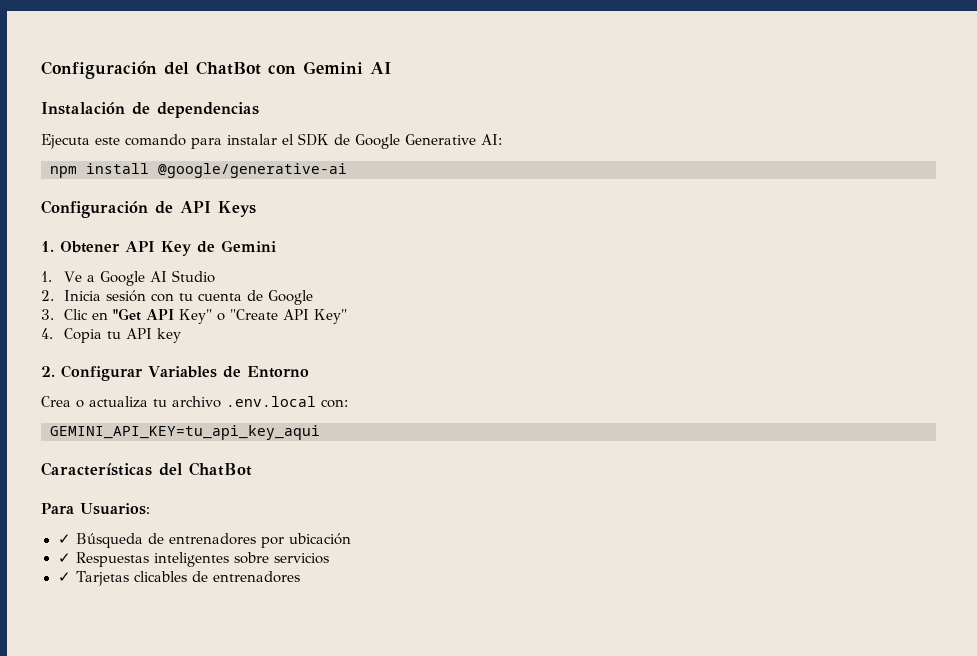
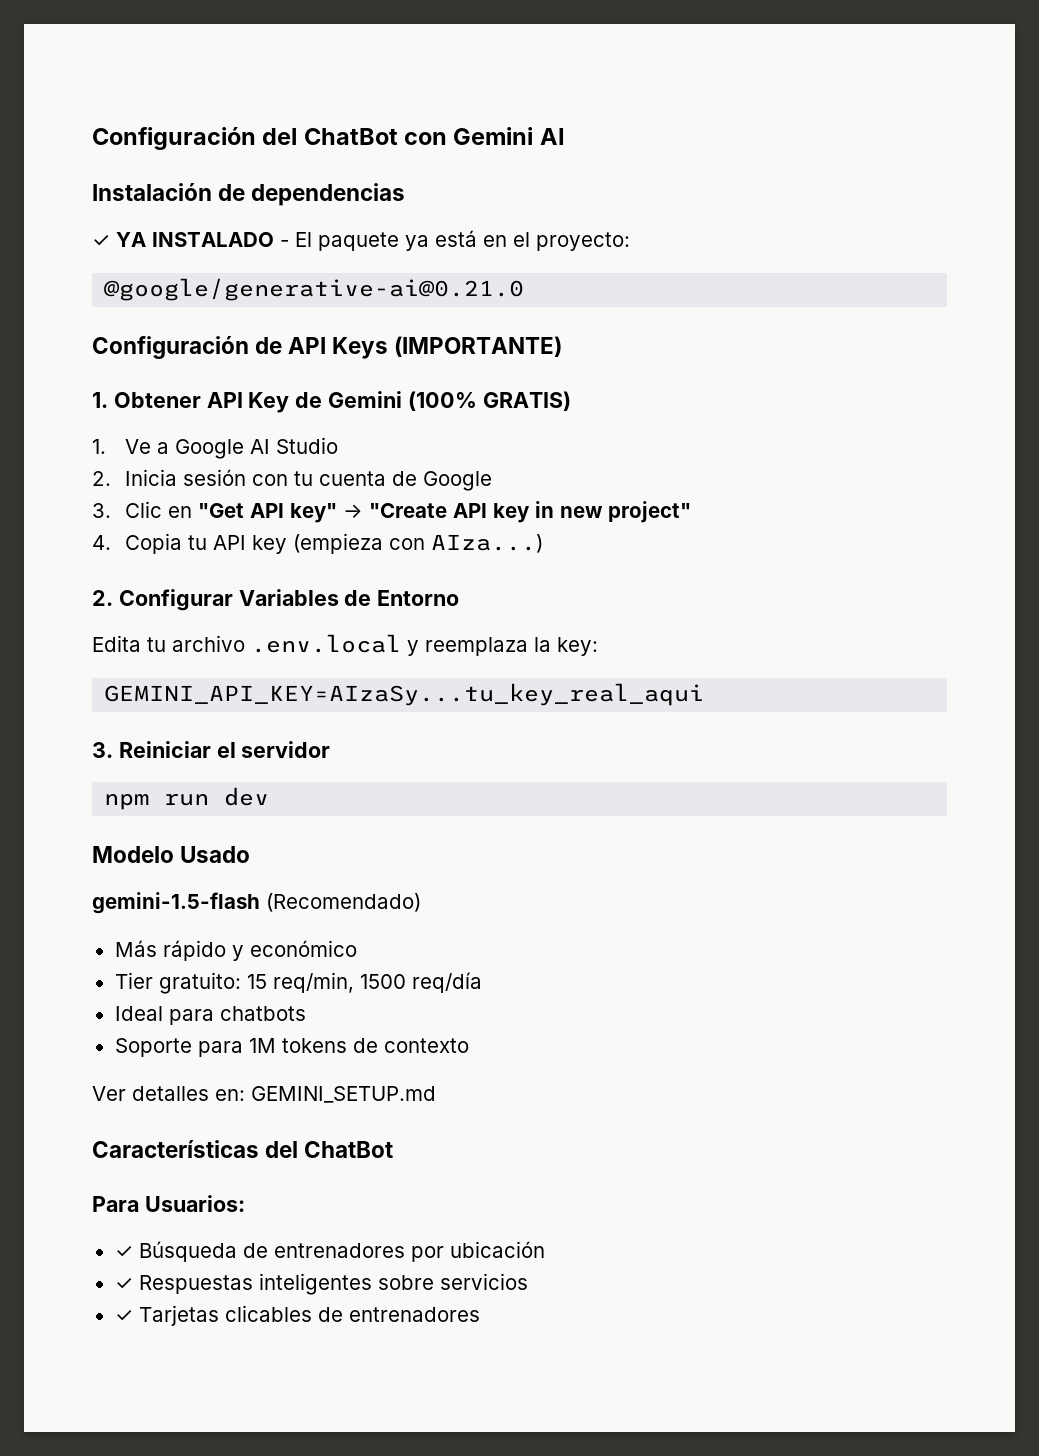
- Ejecuta este comando para instalar el SDK de Google Generative AI:
- npm install @google/generative-ai
+ ✓ YA INSTALADO - El paquete ya está en el proyecto:
+ @google/generative-ai@0.21.0
- Configuración de API Keys
+ Configuración de API Keys (IMPORTANTE)
- 1. Obtener API Key de Gemini
+ 1. Obtener API Key de Gemini (100% GRATIS)
- 3. Clic en "Get API Key" o "Create API Key"
+ 3. Clic en "Get API key" → "Create API key in new project"
- 4. Copia tu API key
+ 4. Copia tu API key (empieza con AIza...)
- Crea o actualiza tu archivo .env.local con:
- GEMINI_API_KEY=tu_api_key_aqui
+ Edita tu archivo .env.local y reemplaza la key:
+ GEMINI_API_KEY=AIzaSy...tu_key_real_aqui
+ 3. Reiniciar el servidor
+ npm run dev
+ Modelo Usado
+ gemini-1.5-flash (Recomendado)
+ Más rápido y económico
+ Tier gratuito: 15 req/min, 1500 req/día
+ Ideal para chatbots
+ Soporte para 1M tokens de contexto
+ Ver detalles en: GEMINI_SETUP.md

